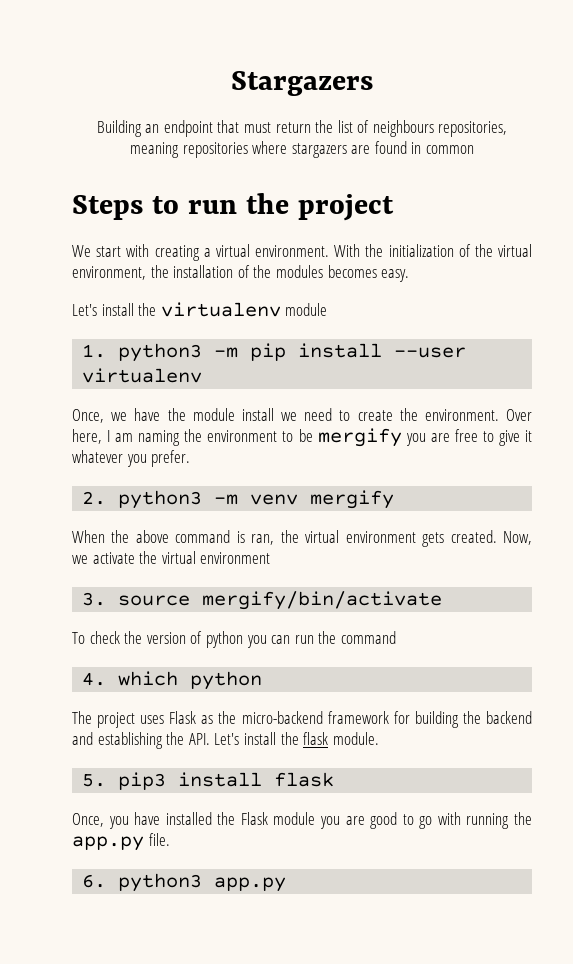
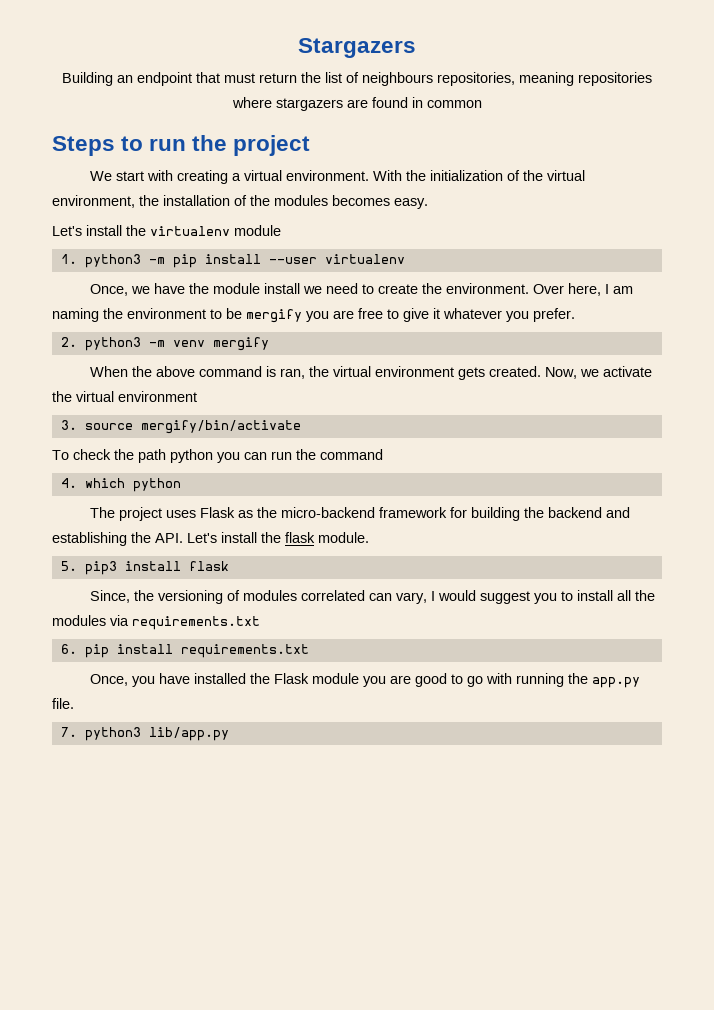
- To check the version of python you can run the command
+ To check the path python you can run the command
+ Since, the versioning of modules correlated can vary, I would suggest you to install all the modules via requirements.txt
+ 6. pip install requirements.txt
- 6. python3 app.py
+ 7. python3 lib/app.py

